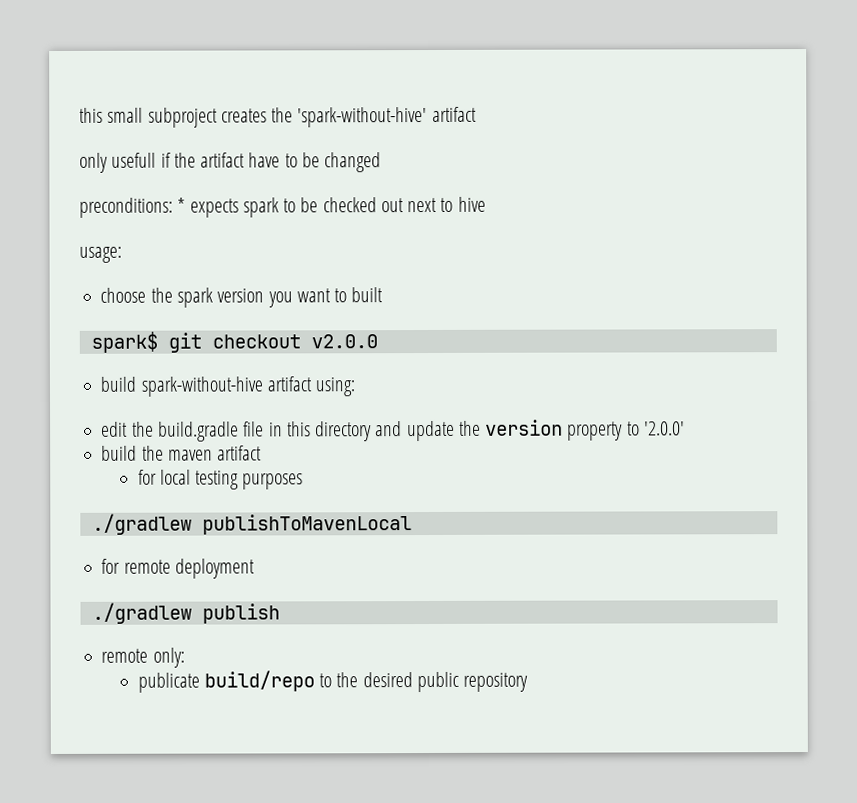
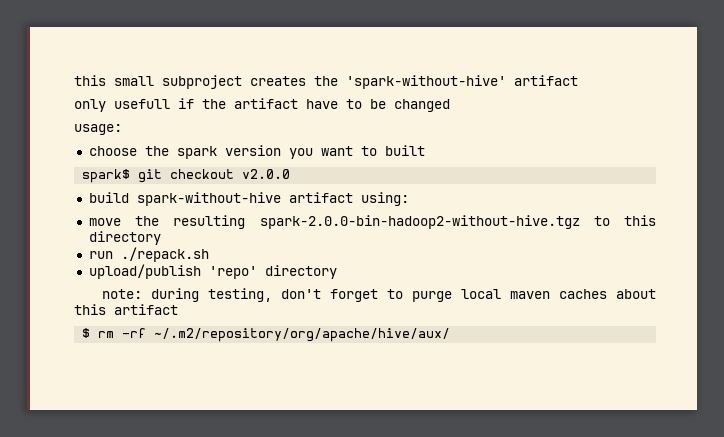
- preconditions: * expects spark to be checked out next to hive
- edit the build.gradle file in this directory and update the version property to '2.0.0'
- build the maven artifact
- for local testing purposes
- ./gradlew publishToMavenLocal
- for remote deployment
- ./gradlew publish
- remote only:
- publicate build/repo to the desired public repository
+ move the resulting spark-2.0.0-bin-hadoop2-without-hive.tgz to this directory
+ run ./repack.sh
+ upload/publish 'repo' directory
+ note: during testing, don't forget to purge local maven caches about this artifact
+ $ rm -rf ~/.m2/repository/org/apache/hive/aux/

